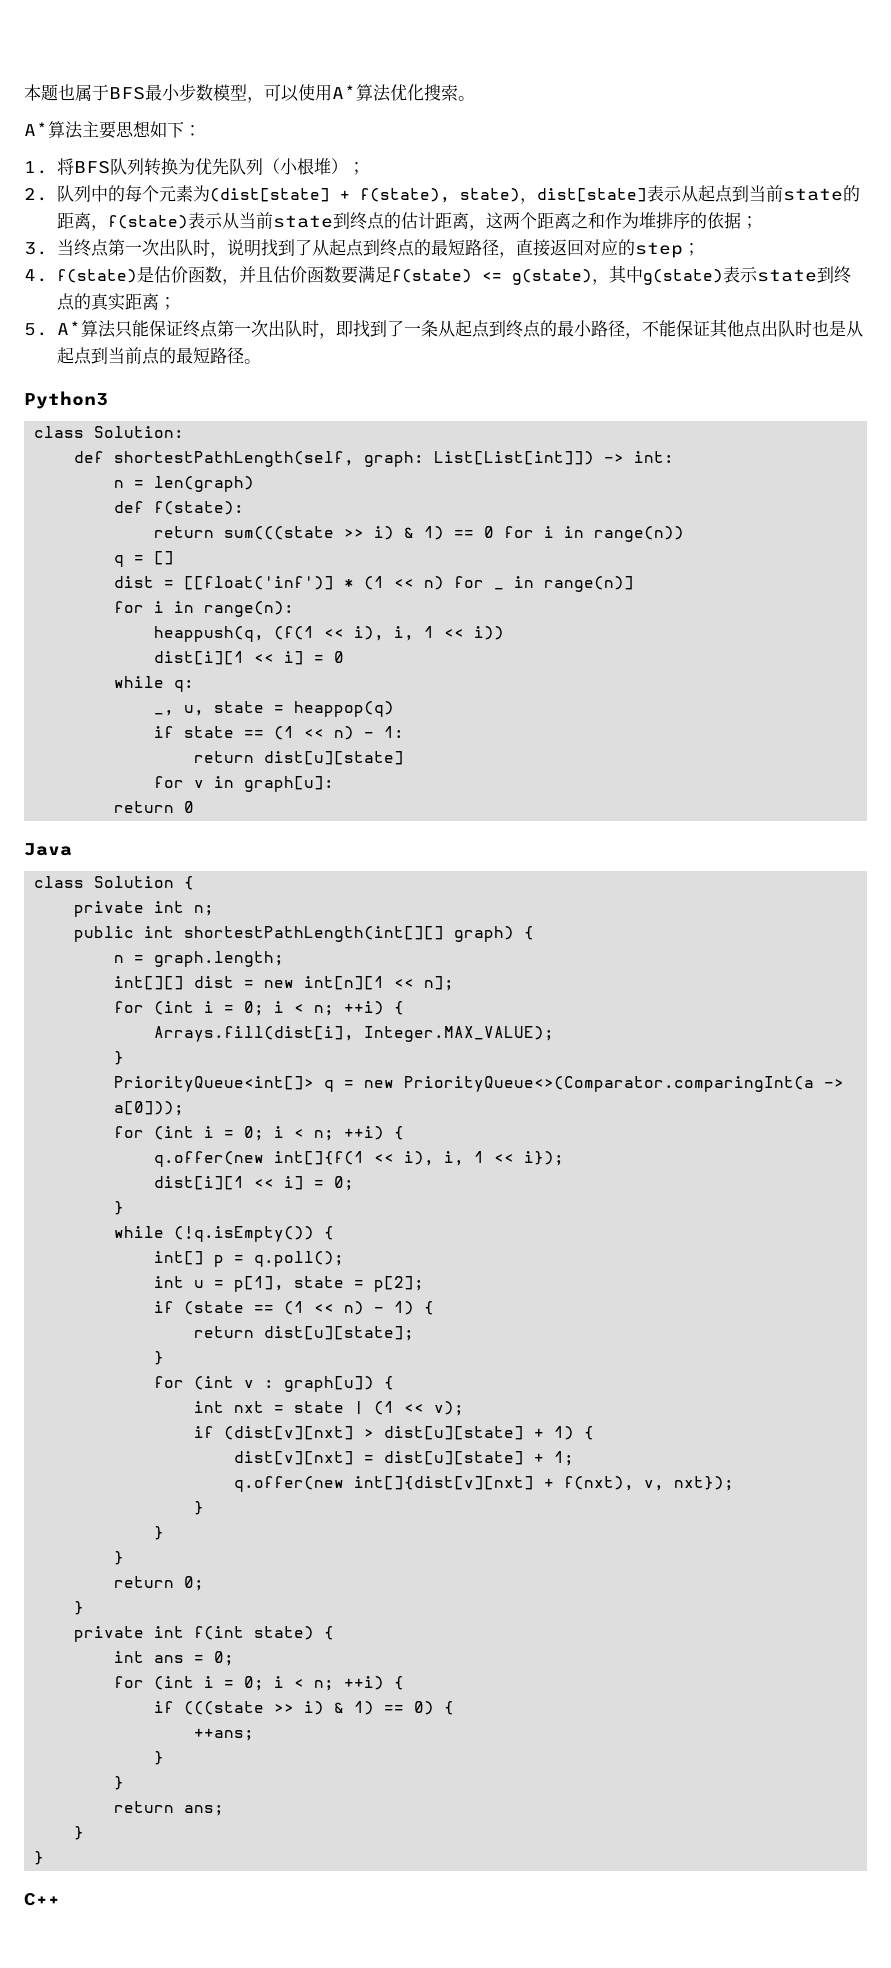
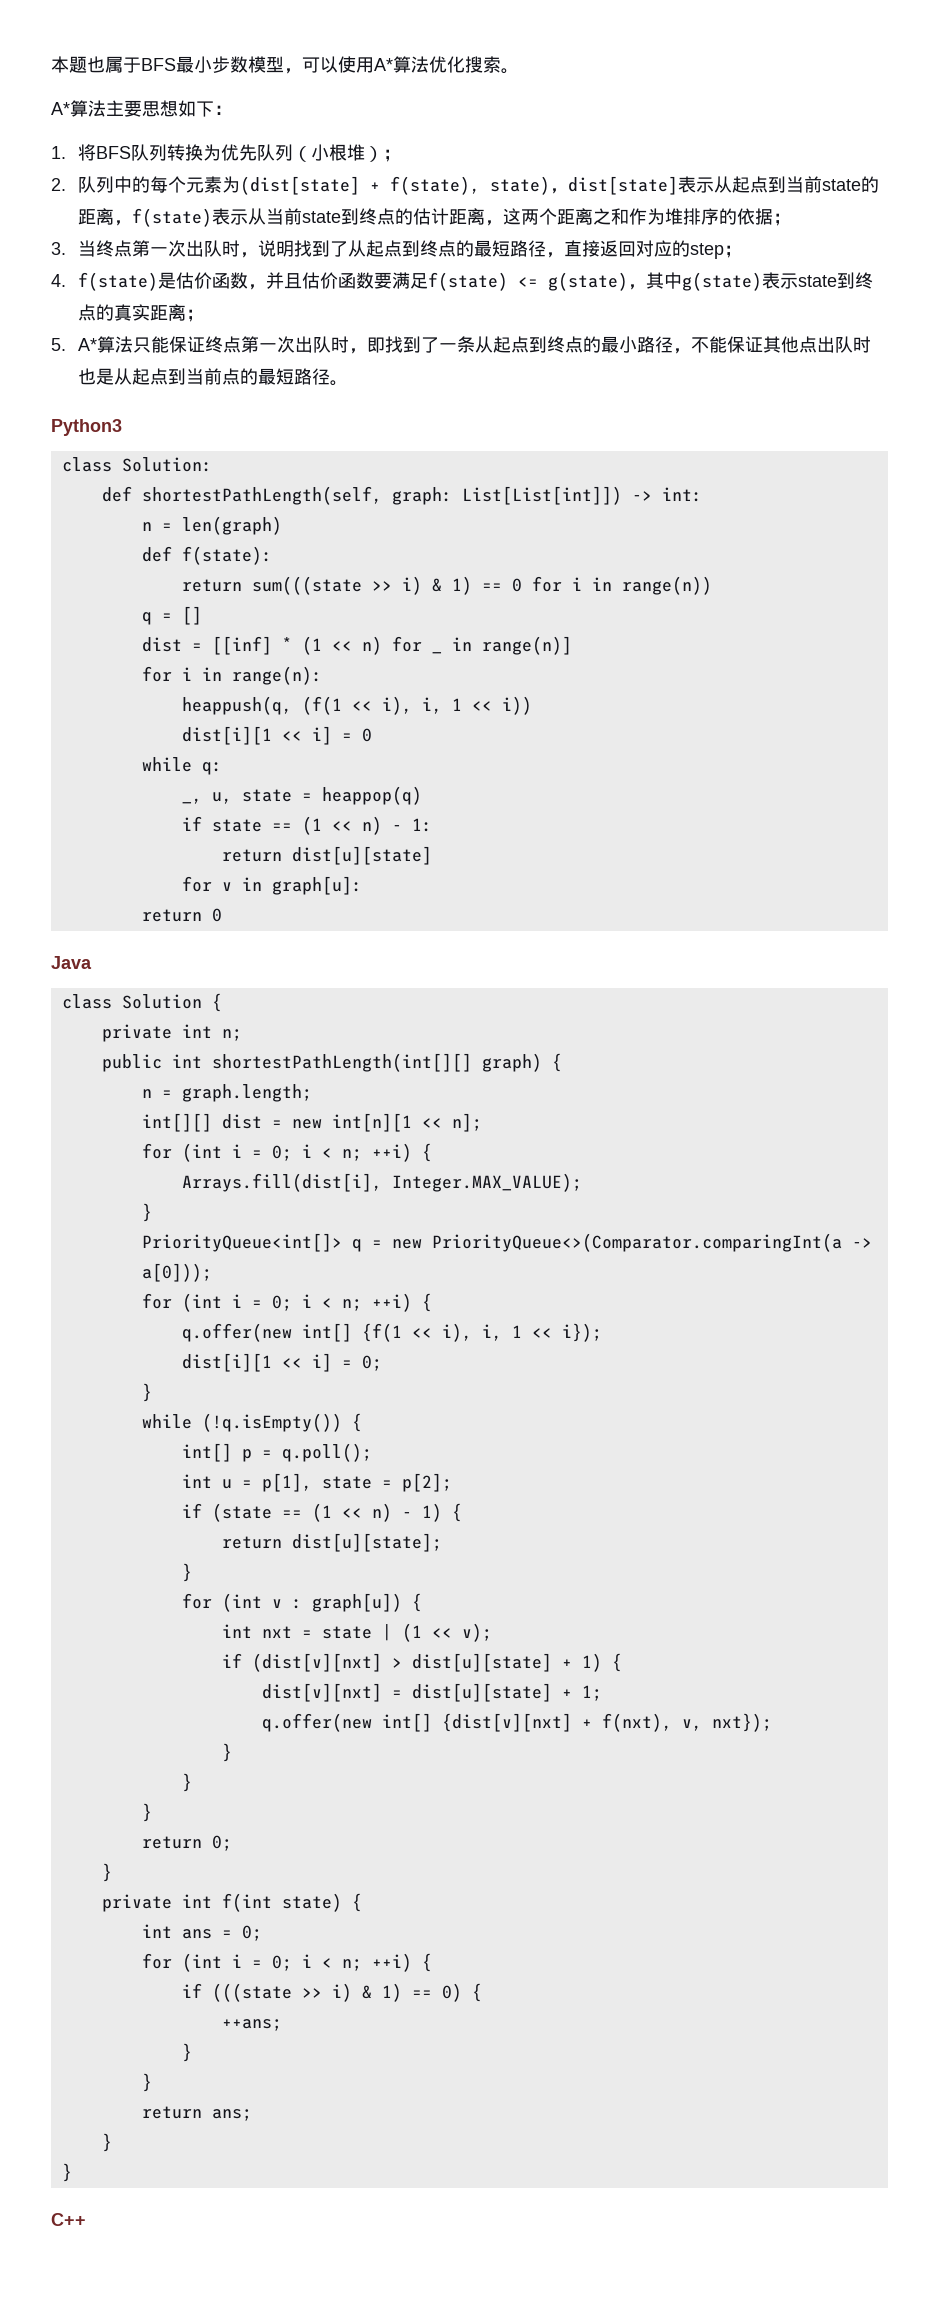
- dist = [[float('inf')] * (1 << n) for _ in range(n)]
+ dist = [[inf] * (1 << n) for _ in range(n)]
- q.offer(new int[]{f(1 << i), i, 1 << i});
+ q.offer(new int[] {f(1 << i), i, 1 << i});
- q.offer(new int[]{dist[v][nxt] + f(nxt), v, nxt});
+ q.offer(new int[] {dist[v][nxt] + f(nxt), v, nxt});

